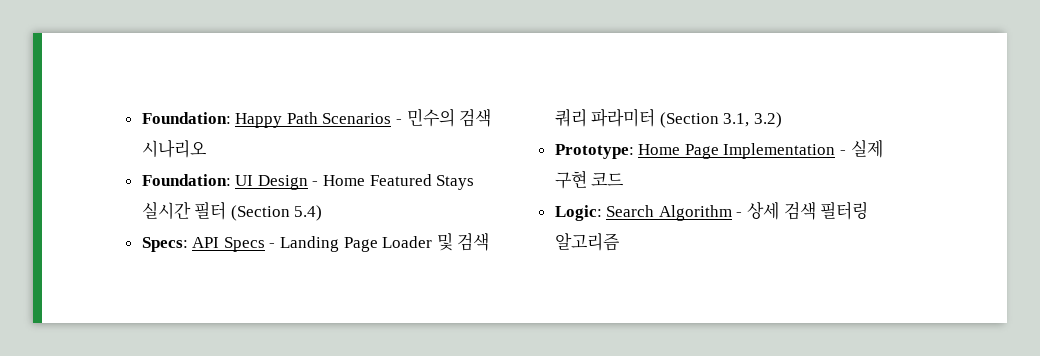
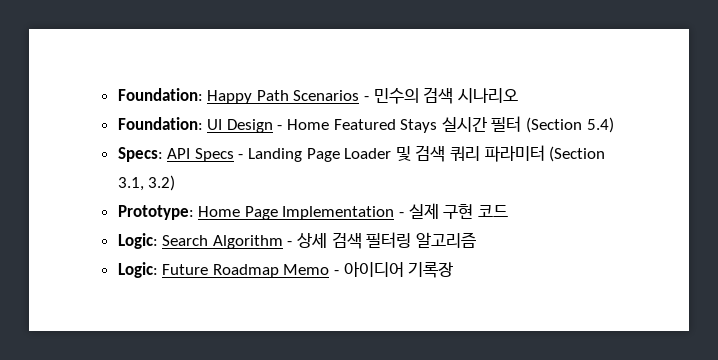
+ Logic: Future Roadmap Memo - 아이디어 기록장

